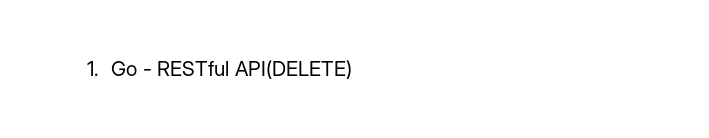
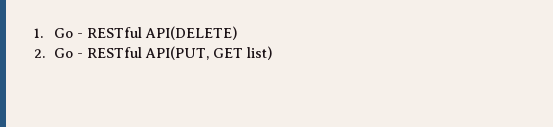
+ 2. Go - RESTful API(PUT, GET list)

